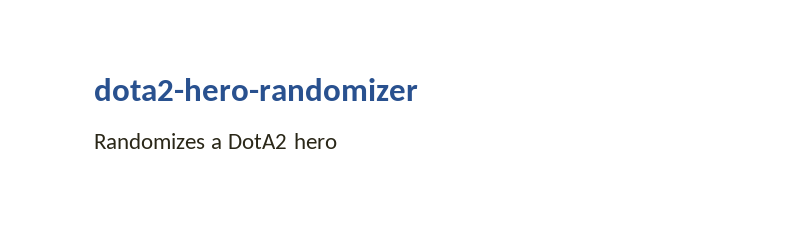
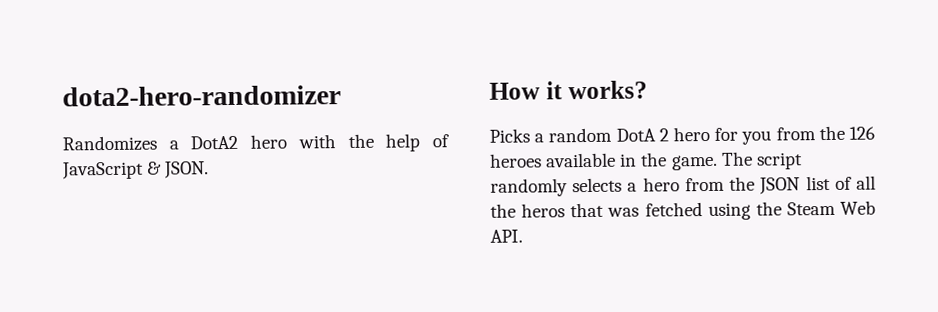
- Randomizes a DotA2 hero
+ Randomizes a DotA2 hero with the help of JavaScript & JSON.
+ How it works?
+ Picks a random DotA 2 hero for you from the 126 heroes available in the game. The script randomly selects a hero from the JSON list of all the heros that was fetched using the Steam Web API.

